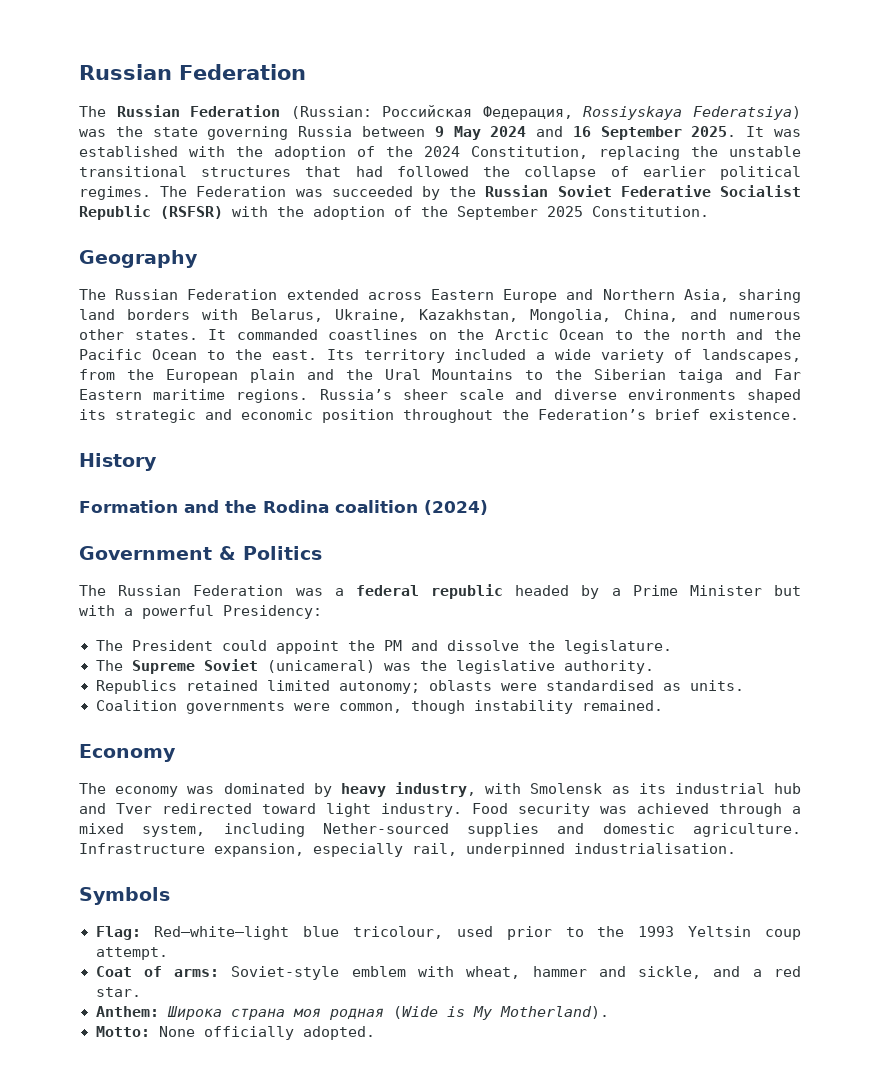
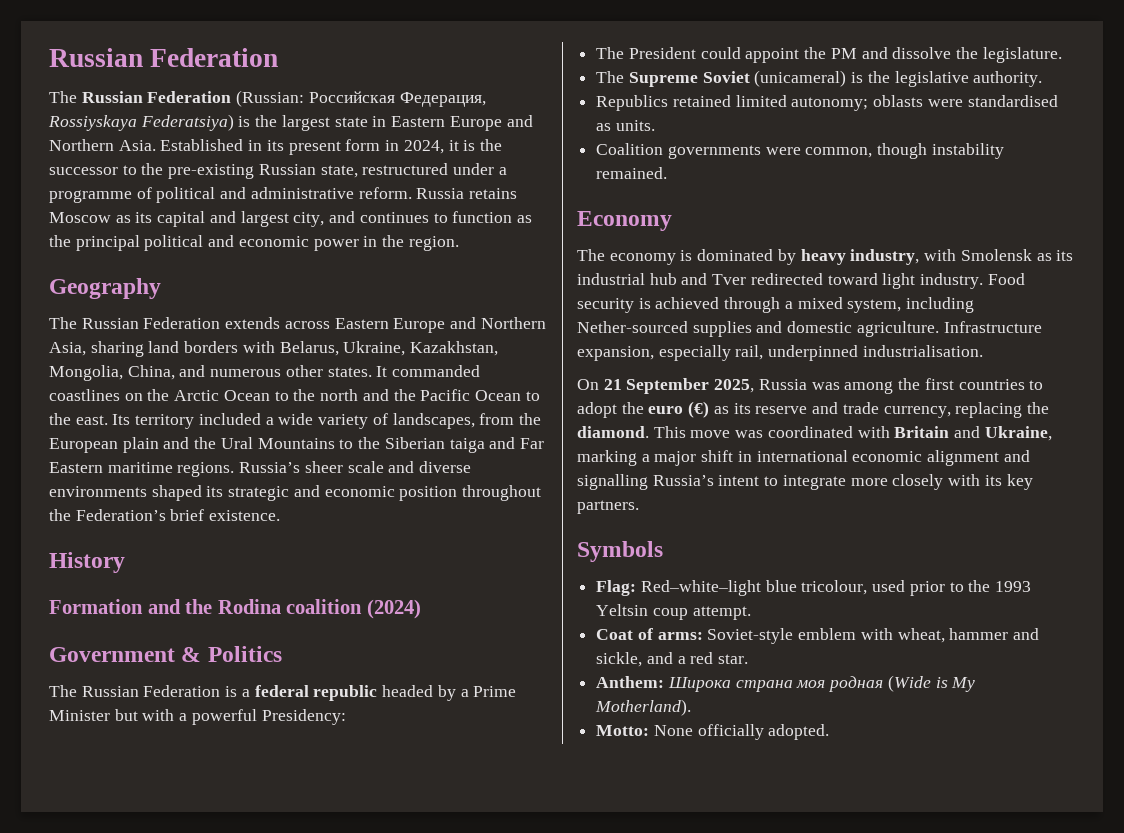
- The Russian Federation (Russian: Российская Федерация, Rossiyskaya Federatsiya) was the state governing Russia between 9 May 2024 and 16 September 2025. It was established with the adoption of the 2024 Constitution, replacing the unstable transitional structures that had followed the collapse of earlier political regimes. The Federation was succeeded by the Russian Soviet Federative Socialist Republic (RSFSR) with the adoption of the September 2025 Constitution.
+ The Russian Federation (Russian: Российская Федерация, Rossiyskaya Federatsiya) is the largest state in Eastern Europe and Northern Asia. Established in its present form in 2024, it is the successor to the pre-existing Russian state, restructured under a programme of political and administrative reform. Russia retains Moscow as its capital and largest city, and continues to function as the principal political and economic power in the region.
- The Russian Federation extended across Eastern Europe and Northern Asia, sharing land borders with Belarus, Ukraine, Kazakhstan, Mongolia, China, and numerous other states.
+ The Russian Federation extends across Eastern Europe and Northern Asia, sharing land borders with Belarus, Ukraine, Kazakhstan, Mongolia, China, and numerous other states.
- The Russian Federation was a federal republic headed by a Prime Minister but with a powerful Presidency:
+ The Russian Federation is a federal republic headed by a Prime Minister but with a powerful Presidency:
- The Supreme Soviet (unicameral) was the legislative authority.
+ The Supreme Soviet (unicameral) is the legislative authority.
- The economy was dominated by heavy industry, with Smolensk as its industrial hub and Tver redirected toward light industry.
+ The economy is dominated by heavy industry, with Smolensk as its industrial hub and Tver redirected toward light industry.
- Food security was achieved through a mixed system, including Nether-sourced supplies and domestic agriculture.
+ Food security is achieved through a mixed system, including Nether-sourced supplies and domestic agriculture.
+ On 21 September 2025, Russia was among the first countries to adopt the euro (€) as its reserve and trade currency, replacing the diamond. This move was coordinated with Britain and Ukraine, marking a major shift in international economic alignment and signalling Russia’s intent to integrate more closely with its key partners.

